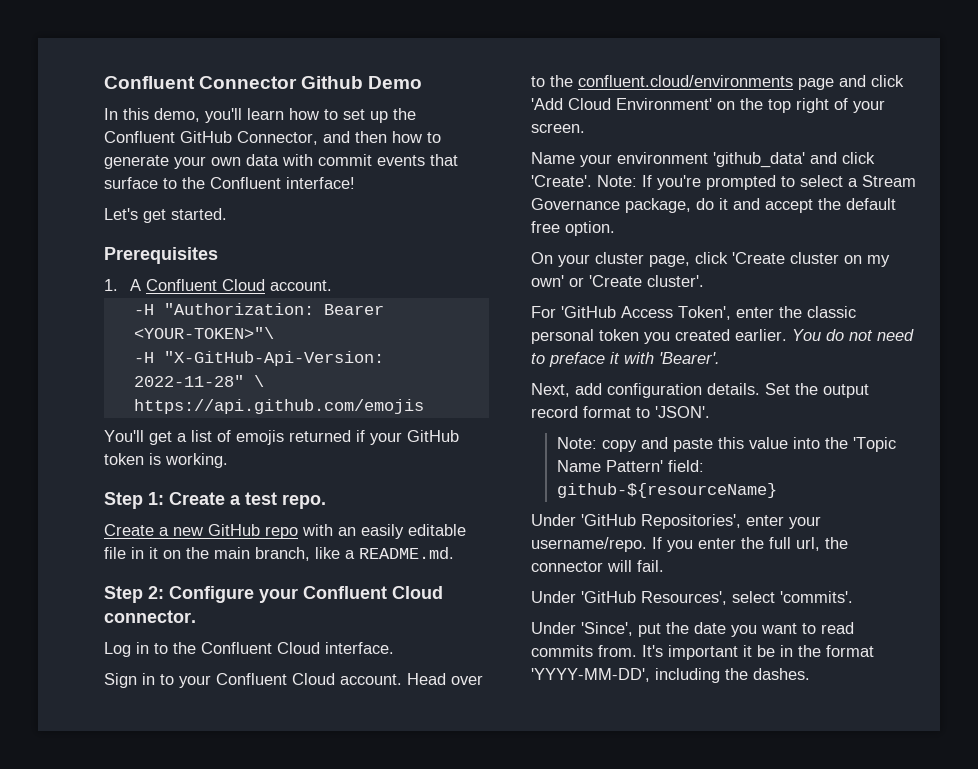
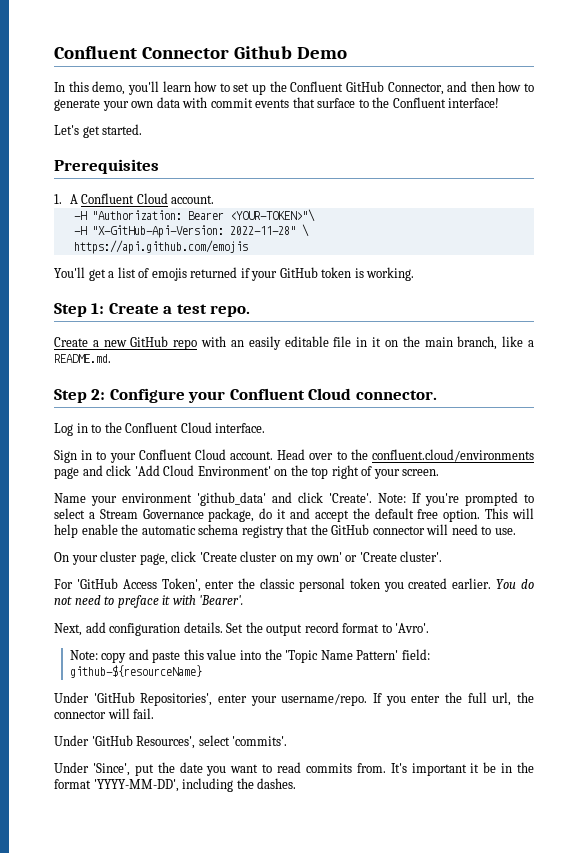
+ This will help enable the automatic schema registry that the GitHub connector will need to use.
- Set the output record format to 'JSON'.
+ Set the output record format to 'Avro'.

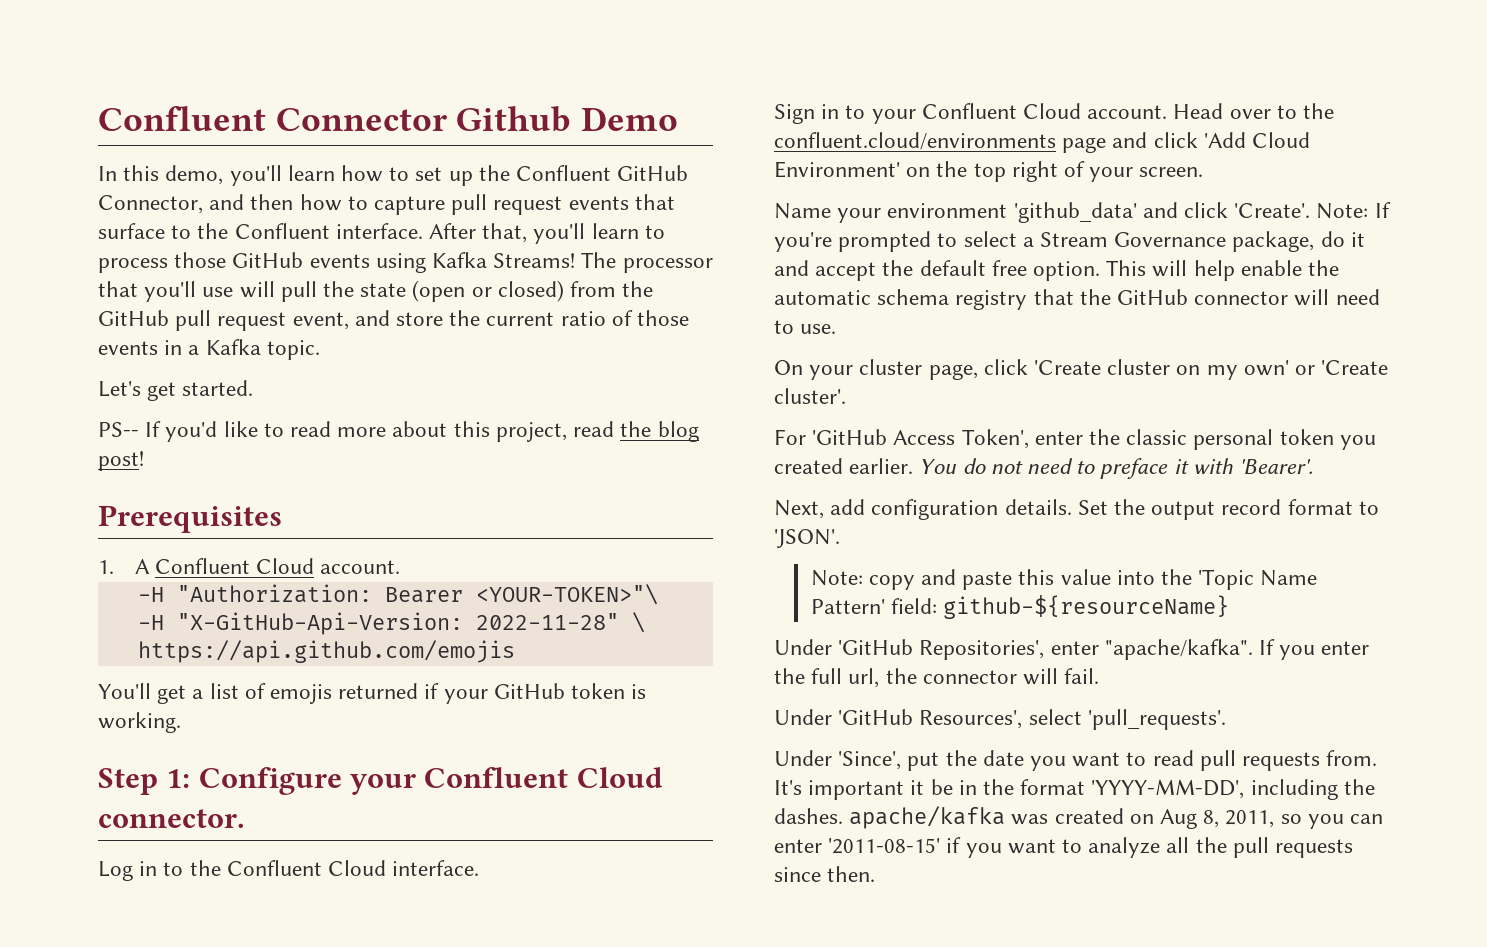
- In this demo, you'll learn how to set up the Confluent GitHub Connector, and then how to generate your own data with commit events that surface to the Confluent interface!
+ In this demo, you'll learn how to set up the Confluent GitHub Connector, and then how to capture pull request events that surface to the Confluent interface. After that, you'll learn to process those GitHub events using Kafka Streams! The processor that you'll use will pull the state (open or closed) from the GitHub pull request event, and store the current ratio of those events in a Kafka topic.
  Let's get started.
+ PS-- If you'd like to read more about this project, read the blog post!
- Step 1: Create a test repo.
- Create a new GitHub repo with an easily editable file in it on the main branch, like a README.md.
- Step 2: Configure your Confluent Cloud connector.
+ Step 1: Configure your Confluent Cloud connector.
- Set the output record format to 'Avro'.
+ Set the output record format to 'JSON'.
- Under 'GitHub Repositories', enter your username/repo.
+ Under 'GitHub Repositories', enter "apache/kafka".
- Under 'GitHub Resources', select 'commits'.
+ Under 'GitHub Resources', select 'pull_requests'.
- Under 'Since', put the date you want to read commits from.
+ Under 'Since', put the date you want to read pull requests from.
- It's important it be in the format 'YYYY-MM-DD', including the dashes.
+ It's important it be in the format 'YYYY-MM-DD', including the dashes. apache/kafka was created on Aug 8, 2011, so you can enter '2011-08-15' if you want to analyze all the pull requests since then.

